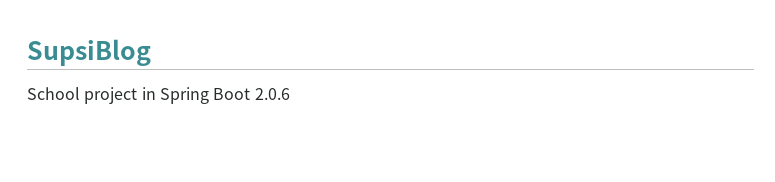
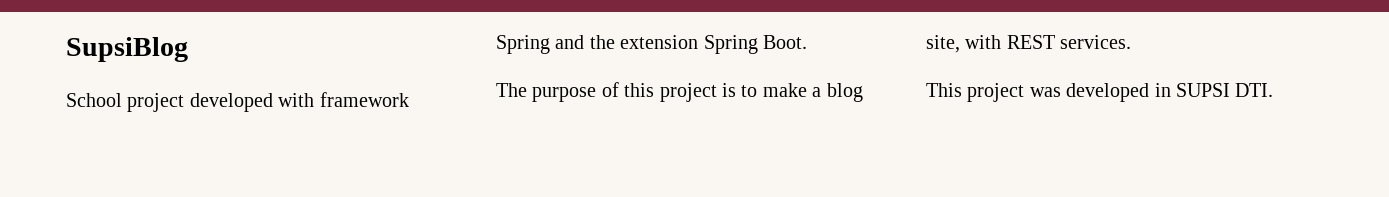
- School project in Spring Boot 2.0.6
+ School project developed with framework Spring and the extension Spring Boot.
+ The purpose of this project is to make a blog site, with REST services.
+ This project was developed in SUPSI DTI.

